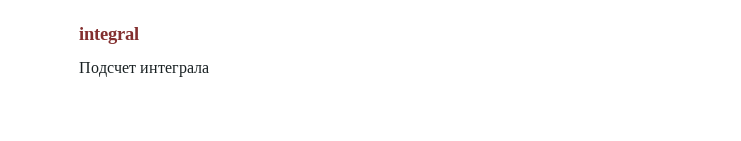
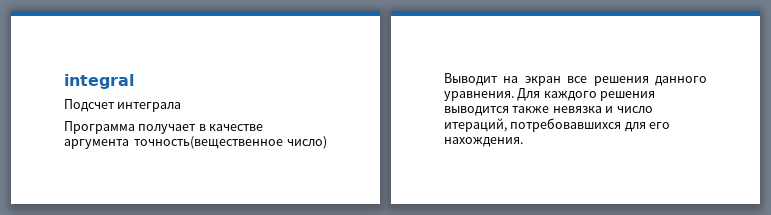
+ Программа получает в качестве аргумента точность(вещественное число) Выводит на экран все решения данного уравнения. Для каждого решения выводится также невязка и число итераций, потребовавшихся для его нахождения.

